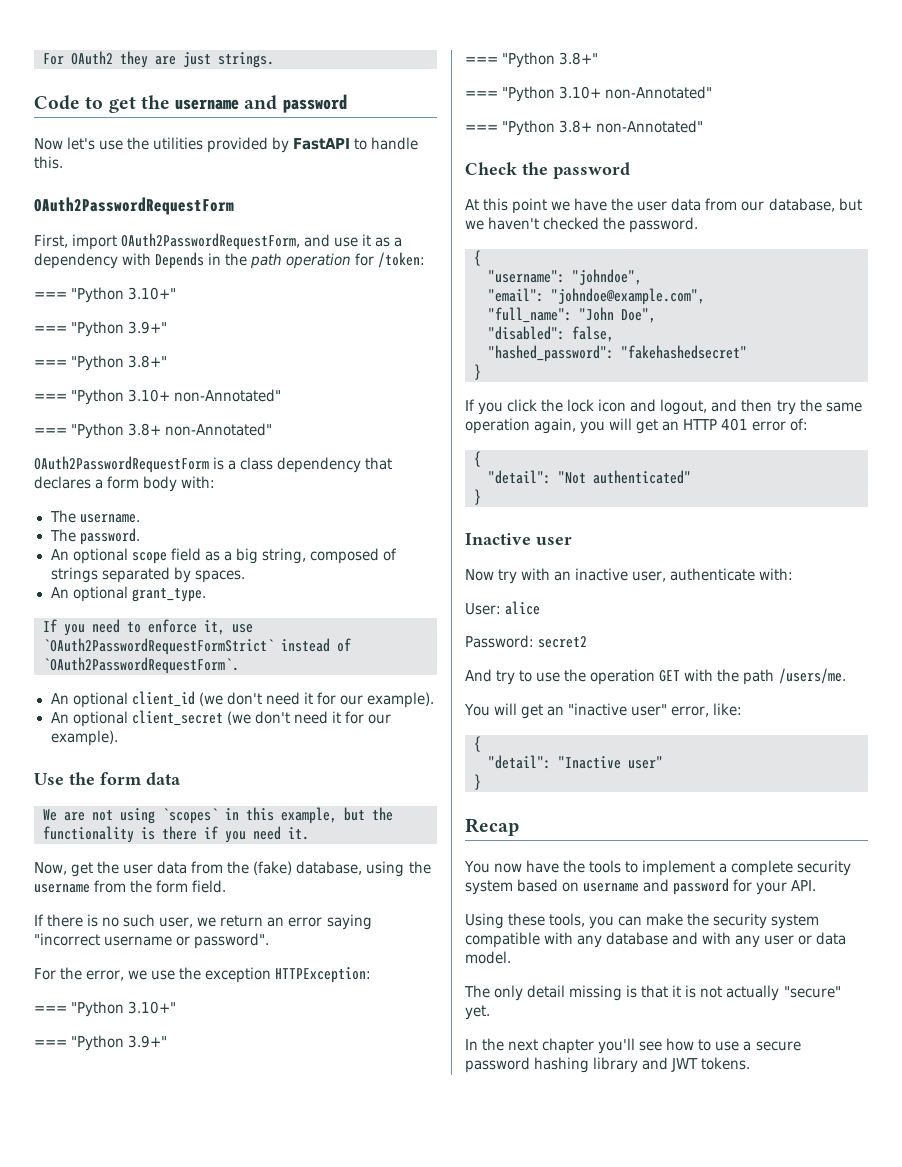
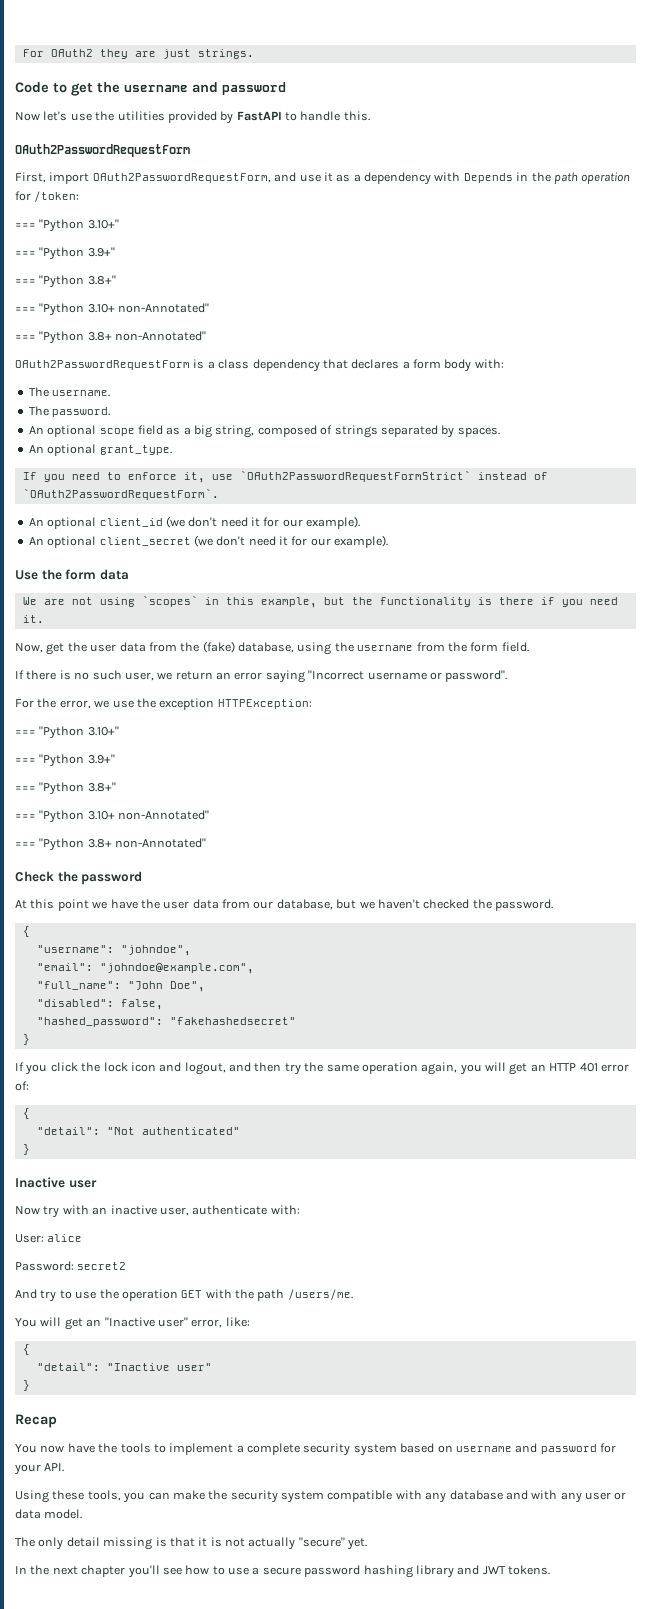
- If there is no such user, we return an error saying "incorrect username or password".
+ If there is no such user, we return an error saying "Incorrect username or password".
- You will get an "inactive user" error, like:
+ You will get an "Inactive user" error, like:

